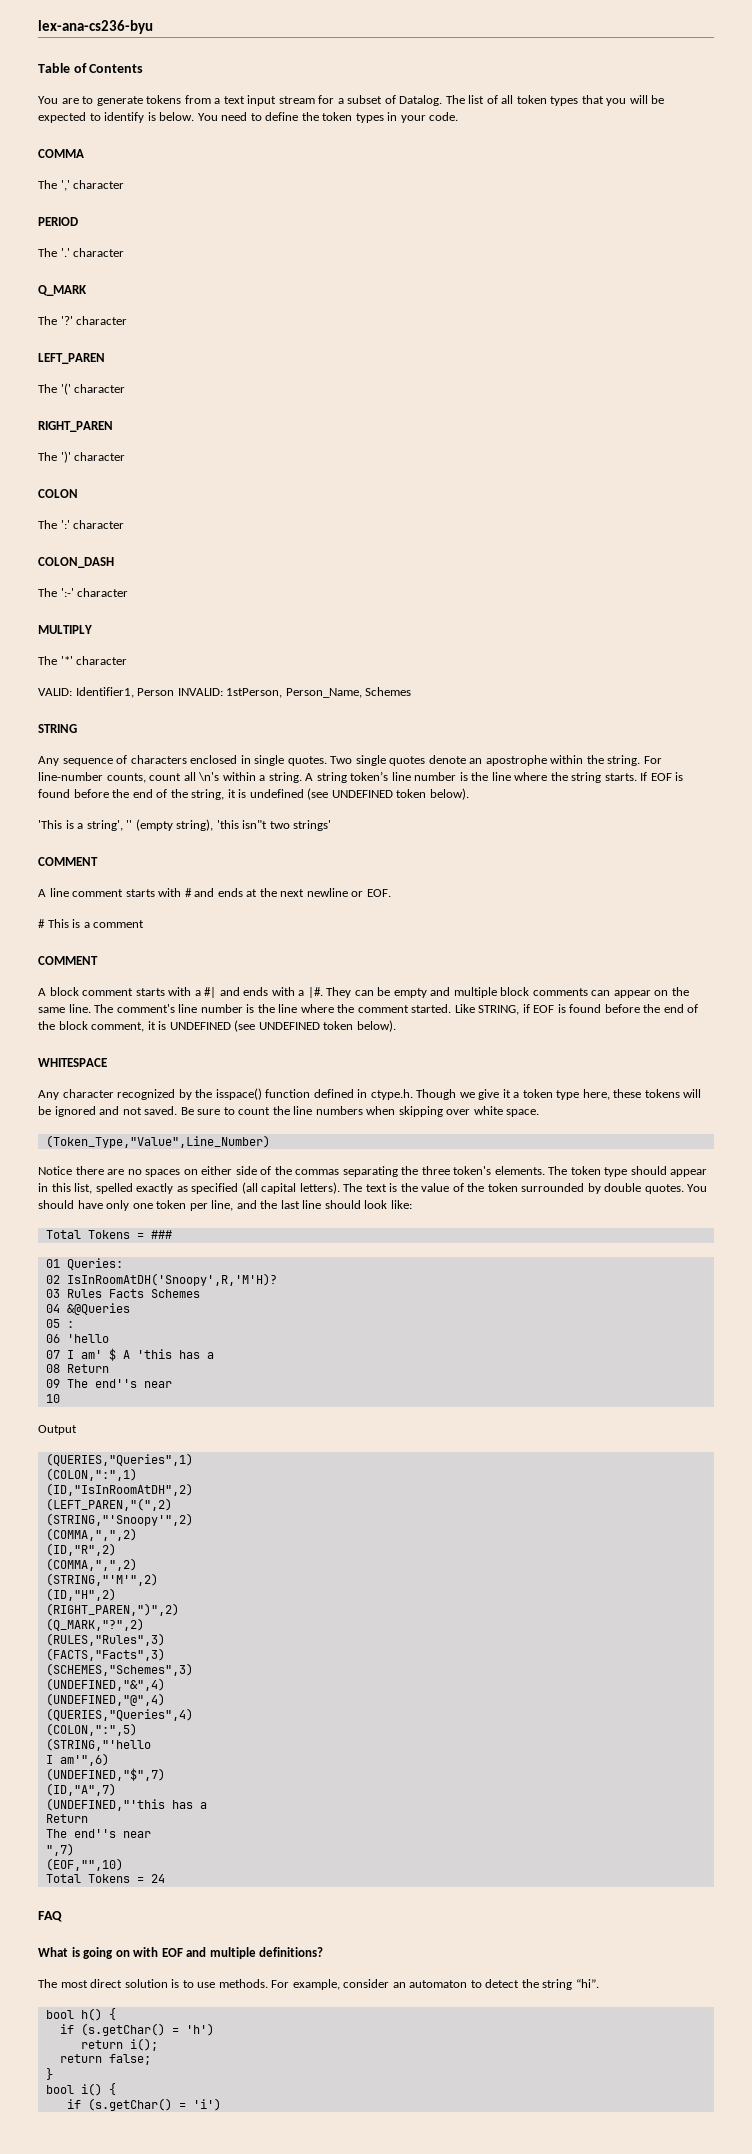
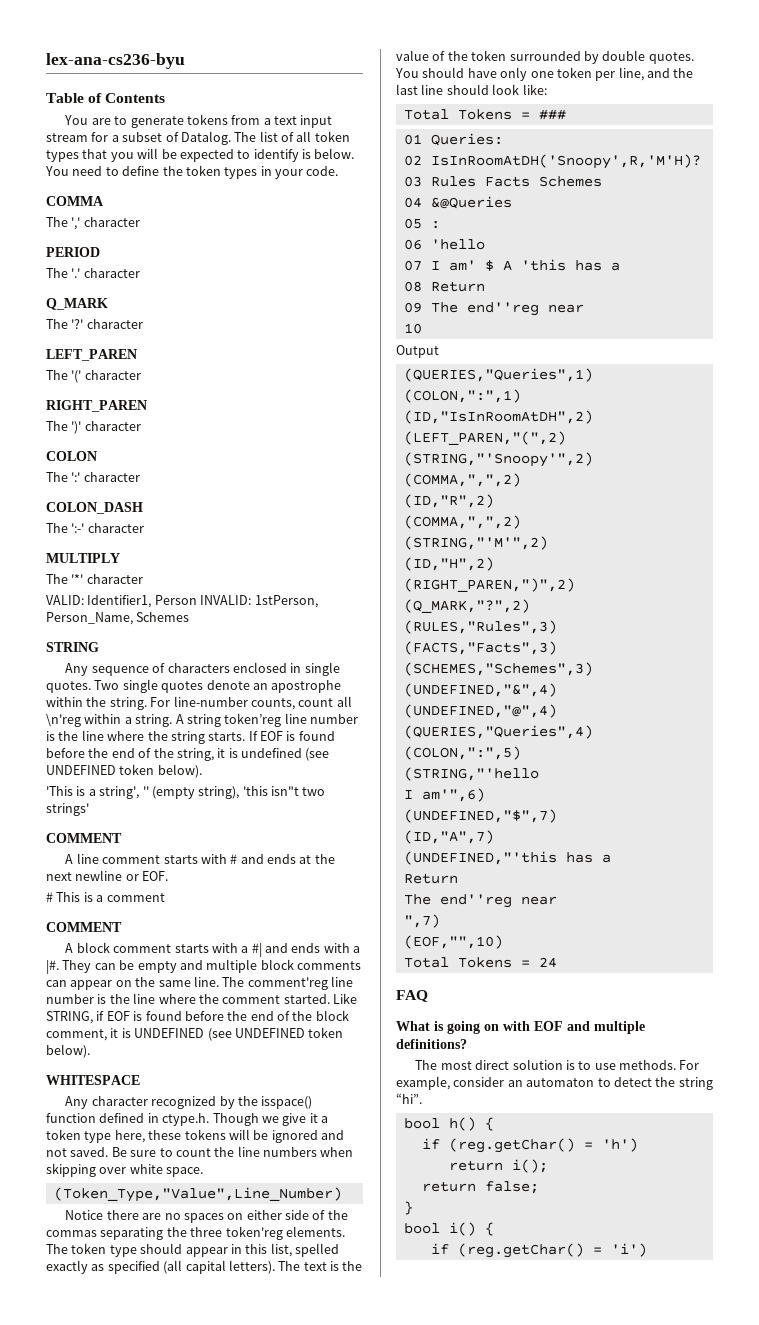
- For line-number counts, count all \n's within a string.
+ For line-number counts, count all \n'reg within a string.
- A string token’s line number is the line where the string starts.
+ A string token’reg line number is the line where the string starts.
- The comment's line number is the line where the comment started.
+ The comment'reg line number is the line where the comment started.
- Notice there are no spaces on either side of the commas separating the three token's elements.
+ Notice there are no spaces on either side of the commas separating the three token'reg elements.
- 09 The end''s near
+ 09 The end''reg near
  (UNDEFINED,"'this has a
  Return
- The end''s near
+ The end''reg near
- if (s.getChar() = 'h')
+ if (reg.getChar() = 'h')
- if (s.getChar() = 'i')
+ if (reg.getChar() = 'i')

